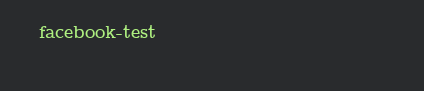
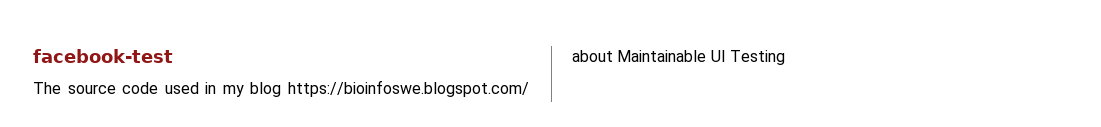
+ The source code used in my blog https://bioinfoswe.blogspot.com/ about Maintainable UI Testing

